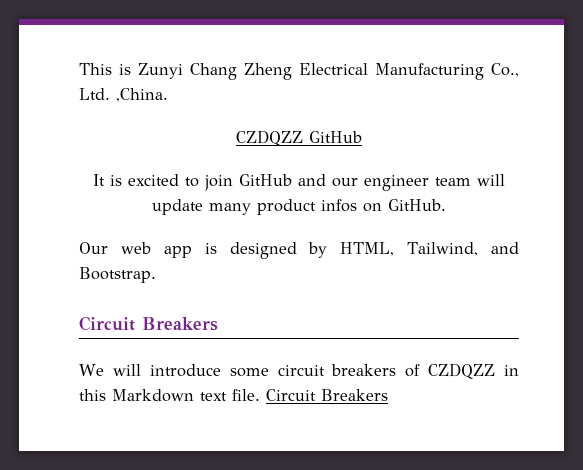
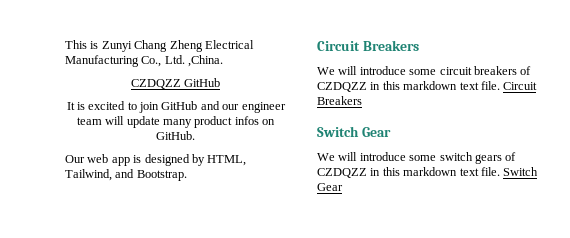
- We will introduce some circuit breakers of CZDQZZ in this Markdown text file. Circuit Breakers
+ We will introduce some circuit breakers of CZDQZZ in this markdown text file. Circuit Breakers
+ Switch Gear
+ We will introduce some switch gears of CZDQZZ in this markdown text file. Switch Gear

